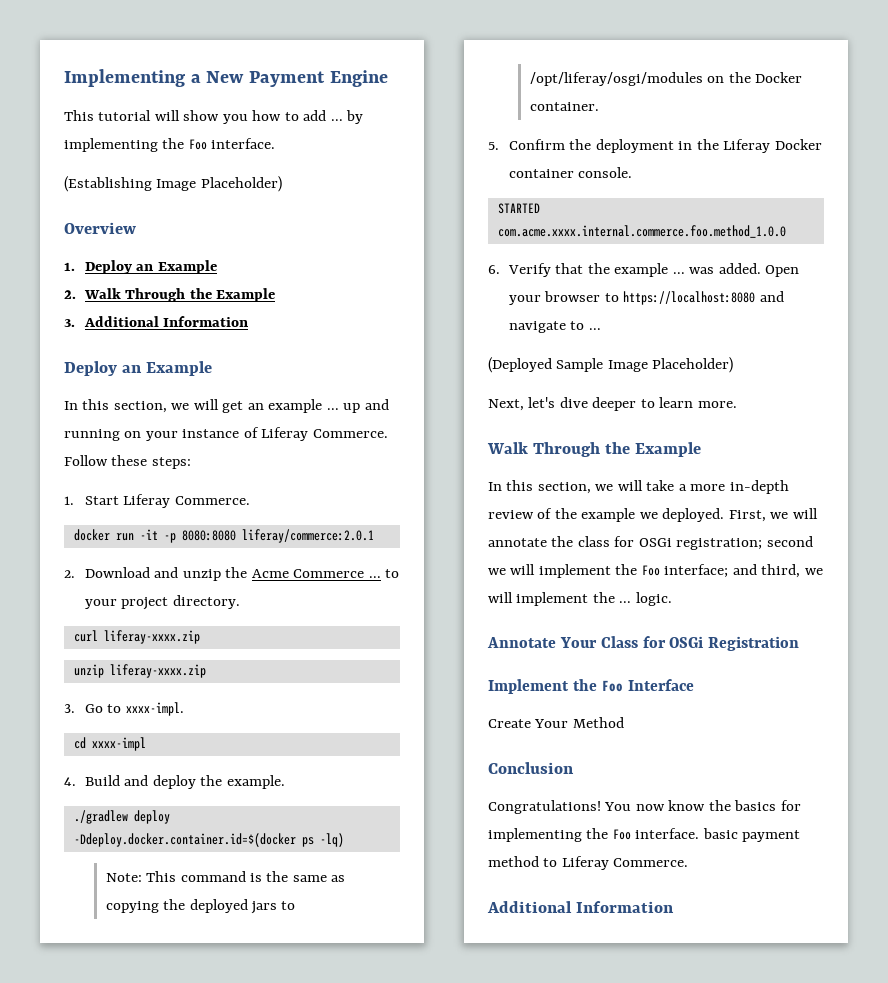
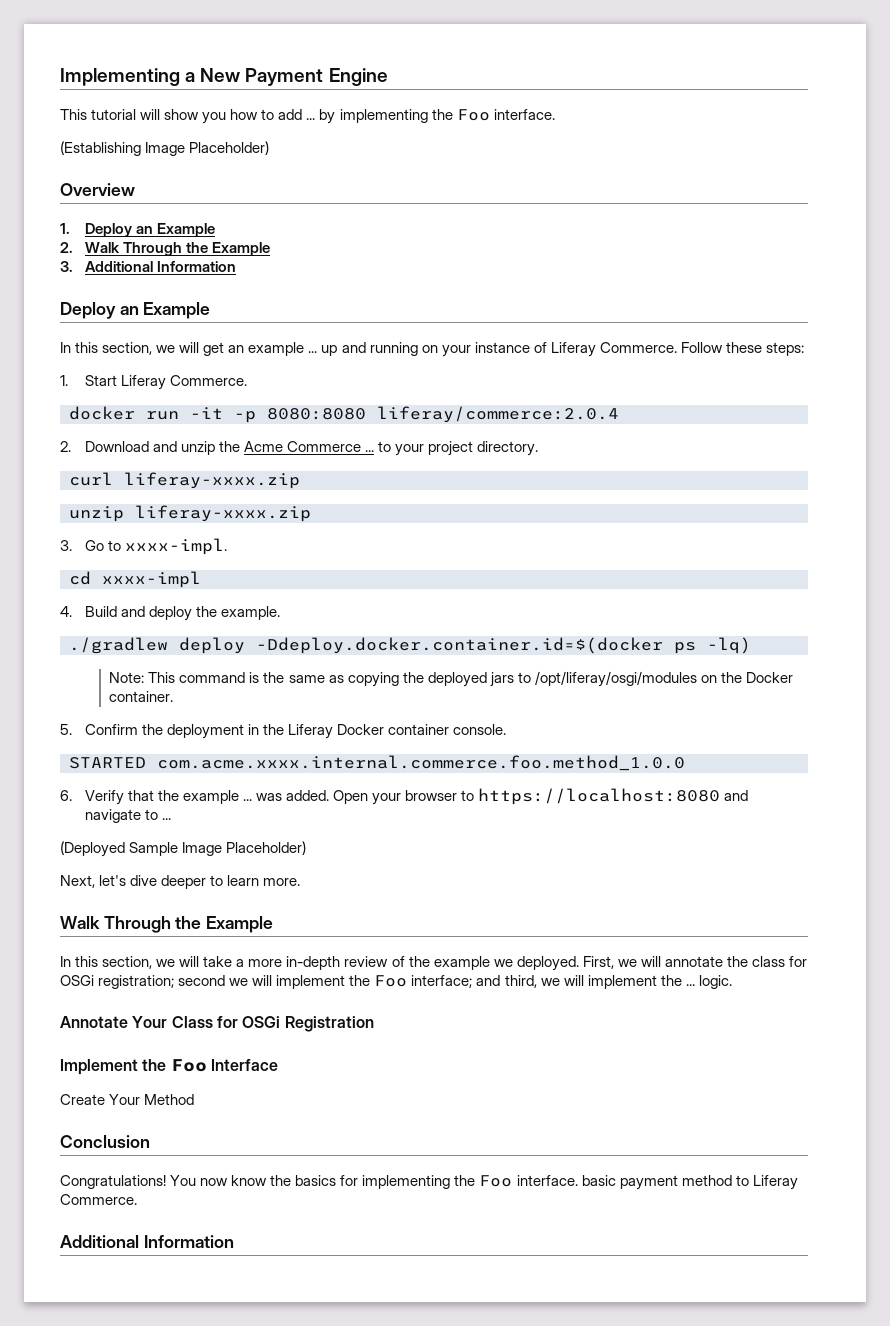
- docker run -it -p 8080:8080 liferay/commerce:2.0.1
+ docker run -it -p 8080:8080 liferay/commerce:2.0.4

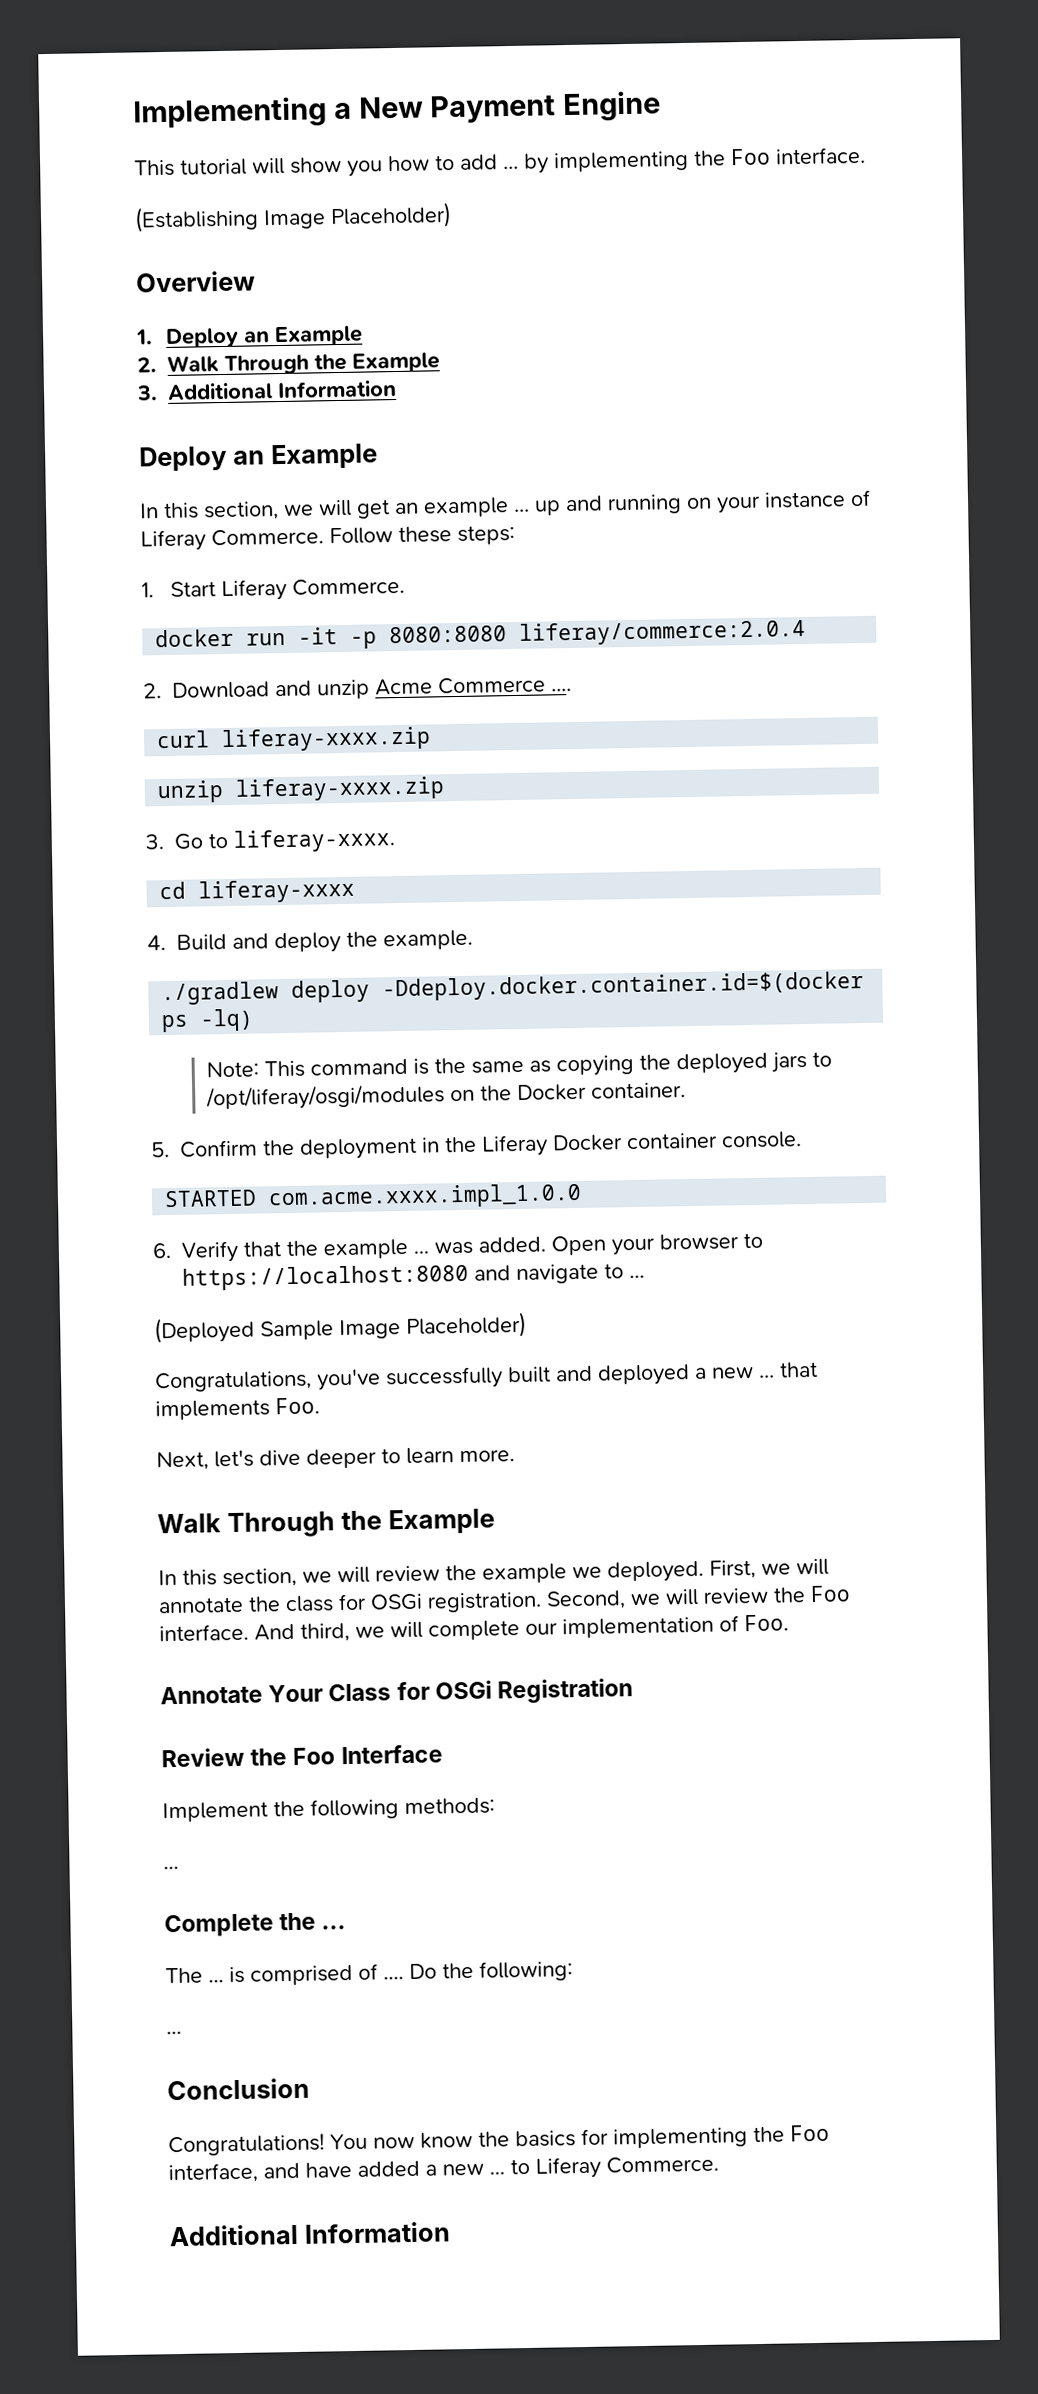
- 2. Download and unzip the Acme Commerce ... to your project directory.
+ 2. Download and unzip Acme Commerce ....
- 3. Go to xxxx-impl.
+ 3. Go to liferay-xxxx.
- cd xxxx-impl
+ cd liferay-xxxx
- STARTED com.acme.xxxx.internal.commerce.foo.method_1.0.0
+ STARTED com.acme.xxxx.impl_1.0.0
+ Congratulations, you've successfully built and deployed a new ... that implements Foo.
- In this section, we will take a more in-depth review of the example we deployed.
+ In this section, we will review the example we deployed.
- First, we will annotate the class for OSGi registration; second we will implement the Foo interface; and third, we will implement the ... logic.
+ First, we will annotate the class for OSGi registration. Second, we will review the Foo interface. And third, we will complete our implementation of Foo.
- Implement the Foo Interface
+ Review the Foo Interface
- Create Your Method
+ Implement the following methods:
+ ...
+ Complete the ...
+ The ... is comprised of .... Do the following:
+ ...
- You now know the basics for implementing the Foo interface. basic payment method to Liferay Commerce.
+ You now know the basics for implementing the Foo interface, and have added a new ... to Liferay Commerce.

